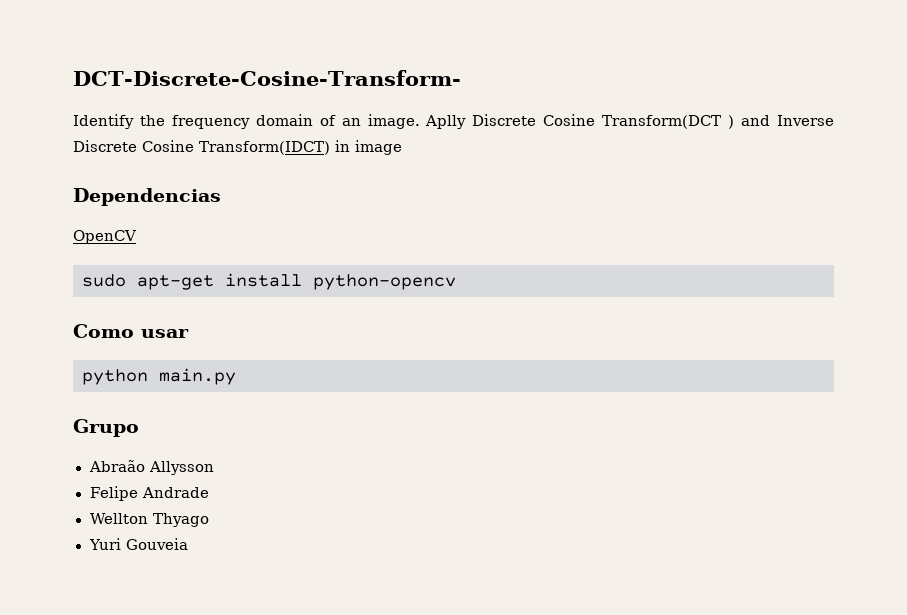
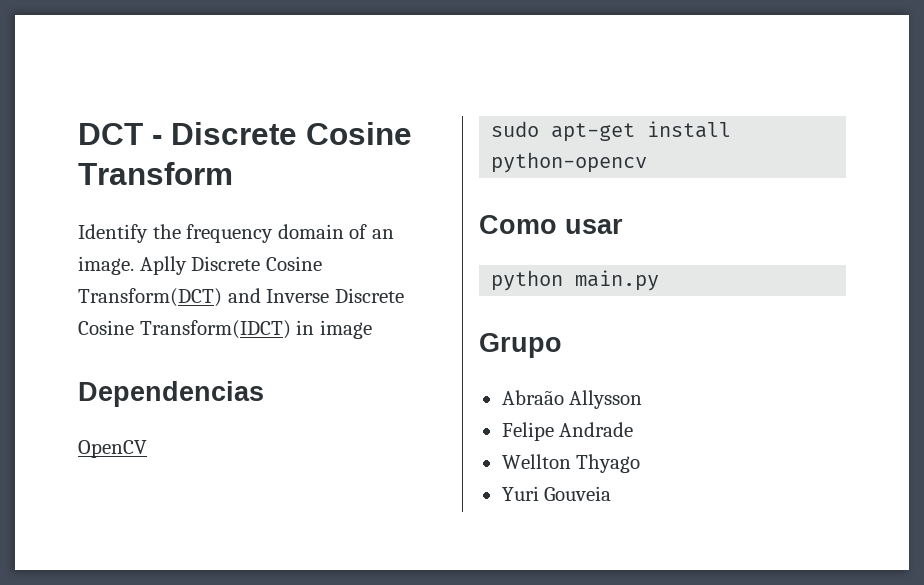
- DCT-Discrete-Cosine-Transform-
+ DCT - Discrete Cosine Transform
- Aplly Discrete Cosine Transform(DCT ) and Inverse Discrete Cosine Transform(IDCT) in image
+ Aplly Discrete Cosine Transform(DCT) and Inverse Discrete Cosine Transform(IDCT) in image

